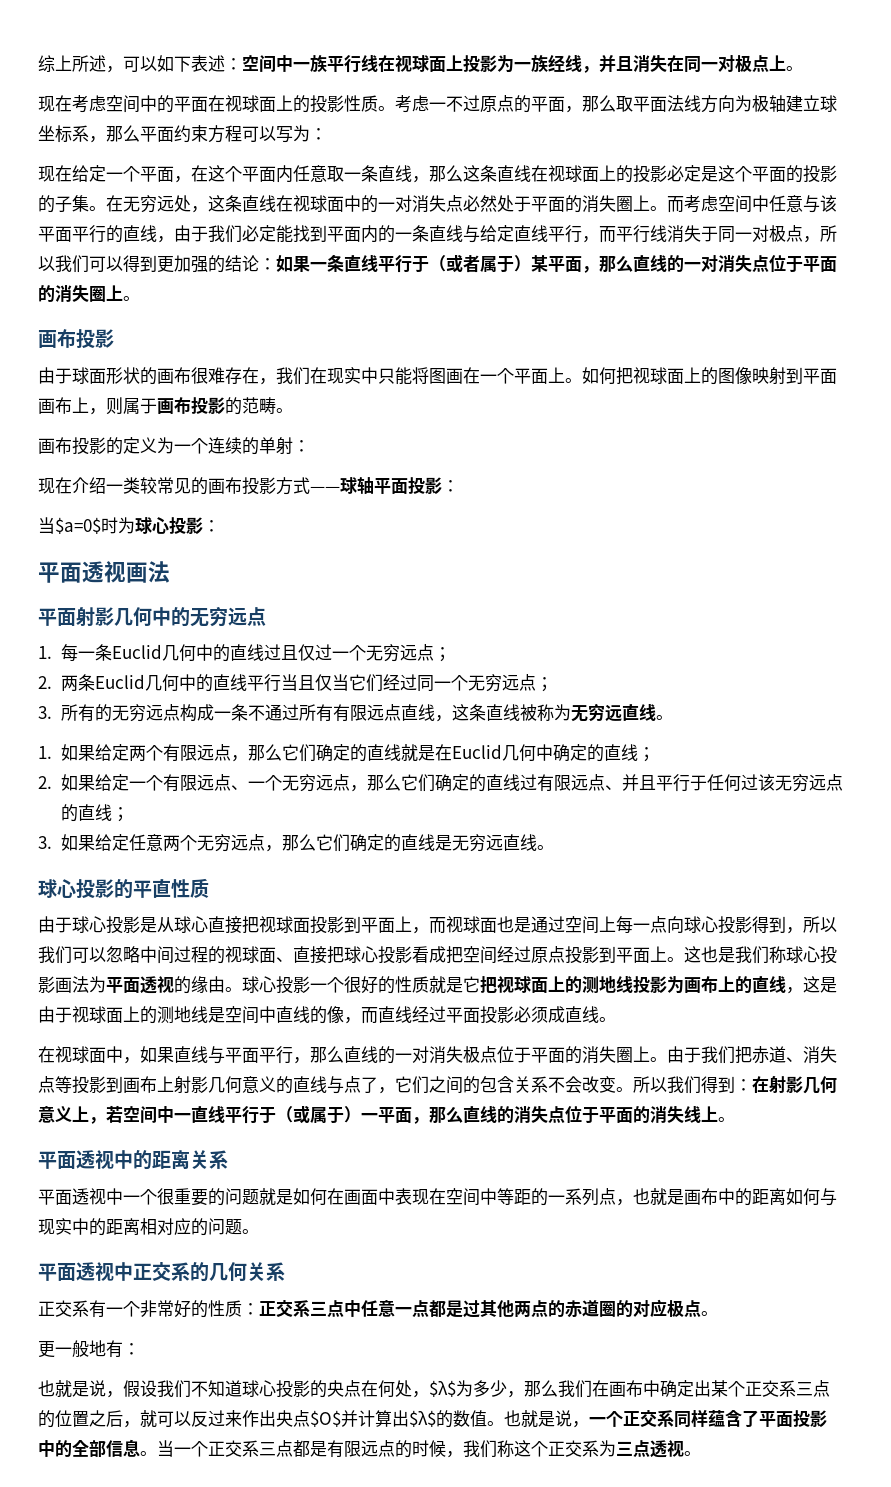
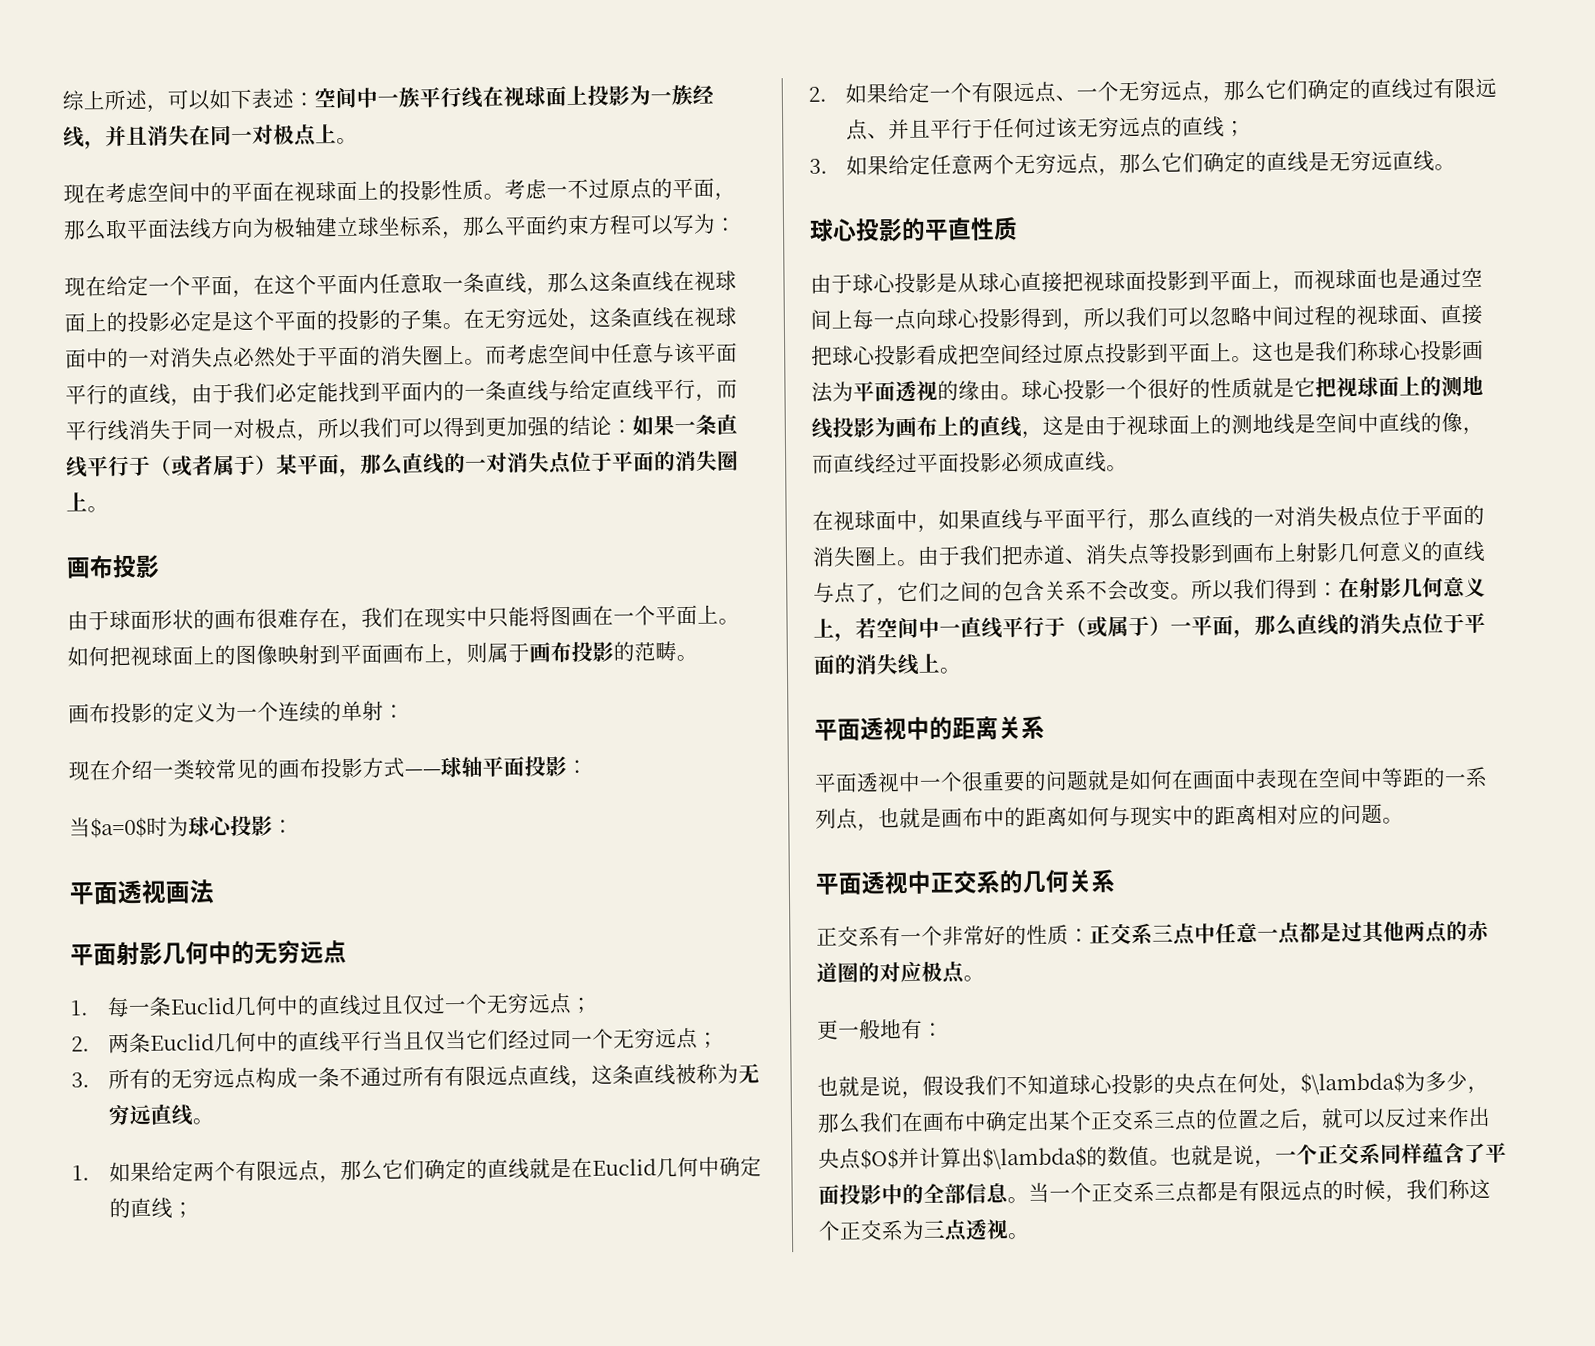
- 也就是说，假设我们不知道球心投影的央点在何处，$λ$为多少，那么我们在画布中确定出某个正交系三点的位置之后，就可以反过来作出央点$O$并计算出$λ$的数值。
+ 也就是说，假设我们不知道球心投影的央点在何处，$\lambda$为多少，那么我们在画布中确定出某个正交系三点的位置之后，就可以反过来作出央点$O$并计算出$\lambda$的数值。

